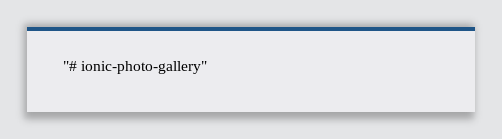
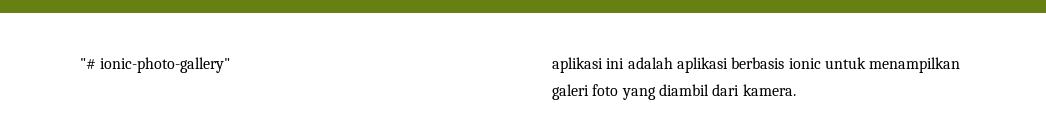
+ aplikasi ini adalah aplikasi berbasis ionic untuk menampilkan galeri foto yang diambil dari kamera.

